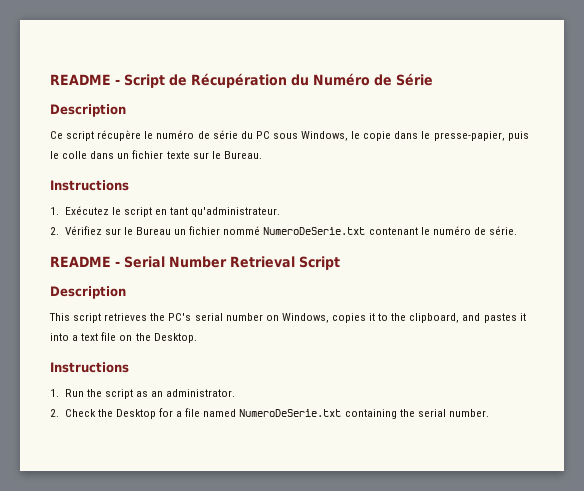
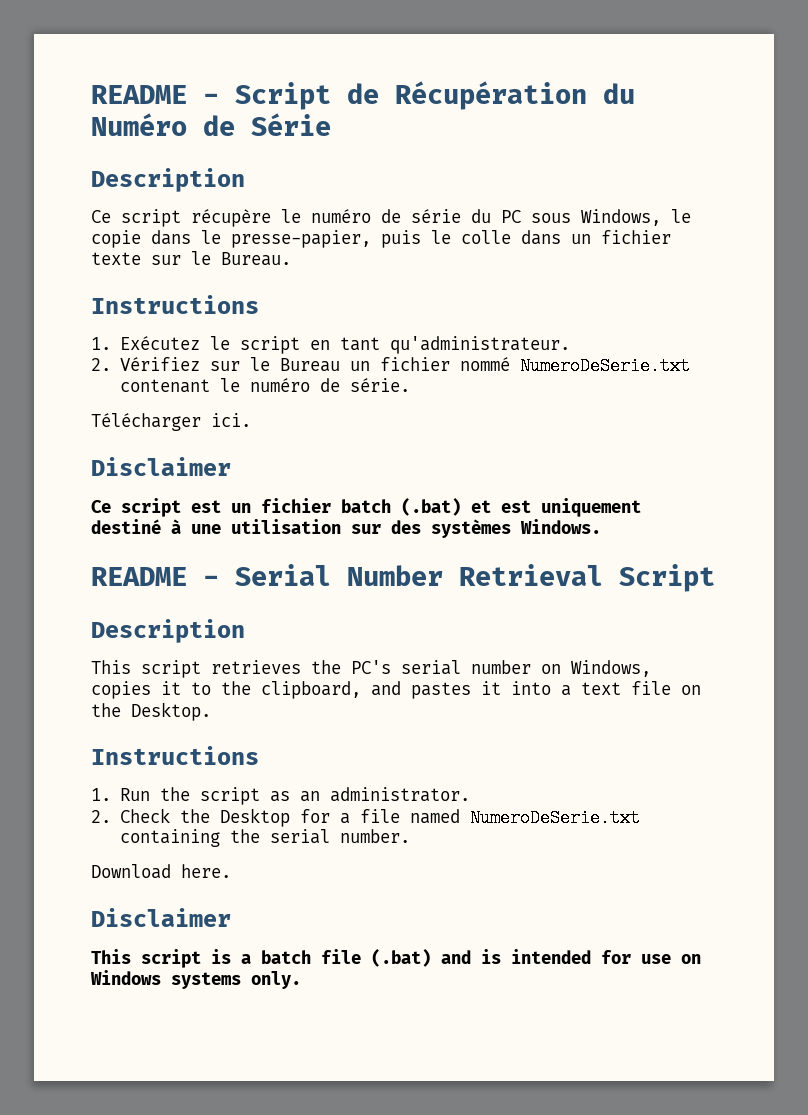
+ Télécharger ici.
+ Disclaimer
+ Ce script est un fichier batch (.bat) et est uniquement destiné à une utilisation sur des systèmes Windows.
+ Download here.
+ Disclaimer
+ This script is a batch file (.bat) and is intended for use on Windows systems only.

